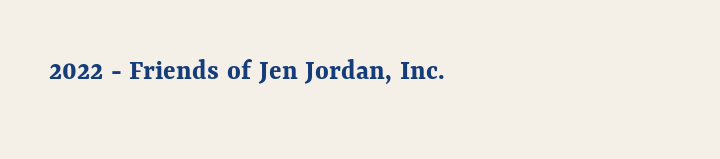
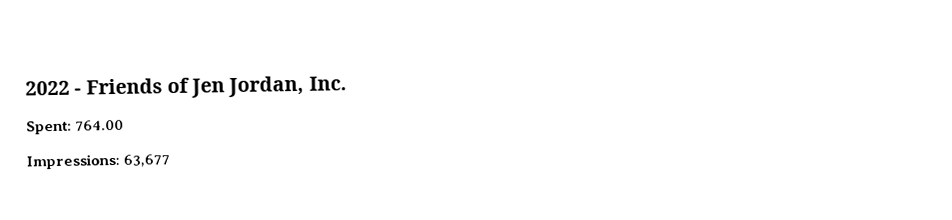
+ Spent: 764.00
+ Impressions: 63,677

